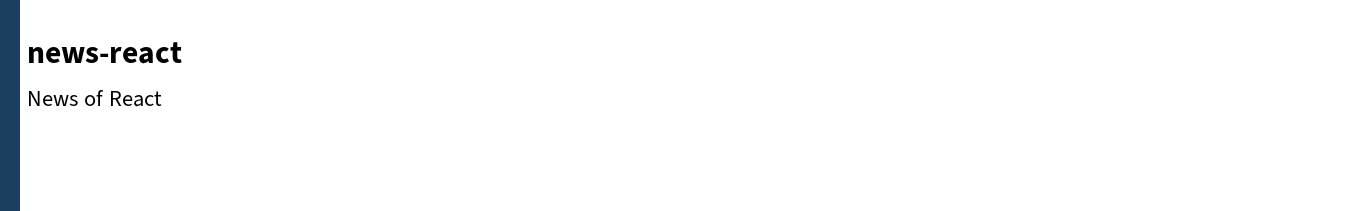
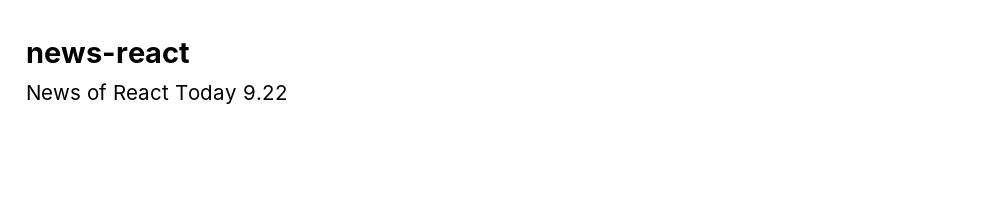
- News of React
+ News of React Today 9.22

